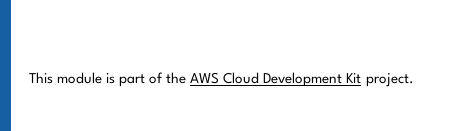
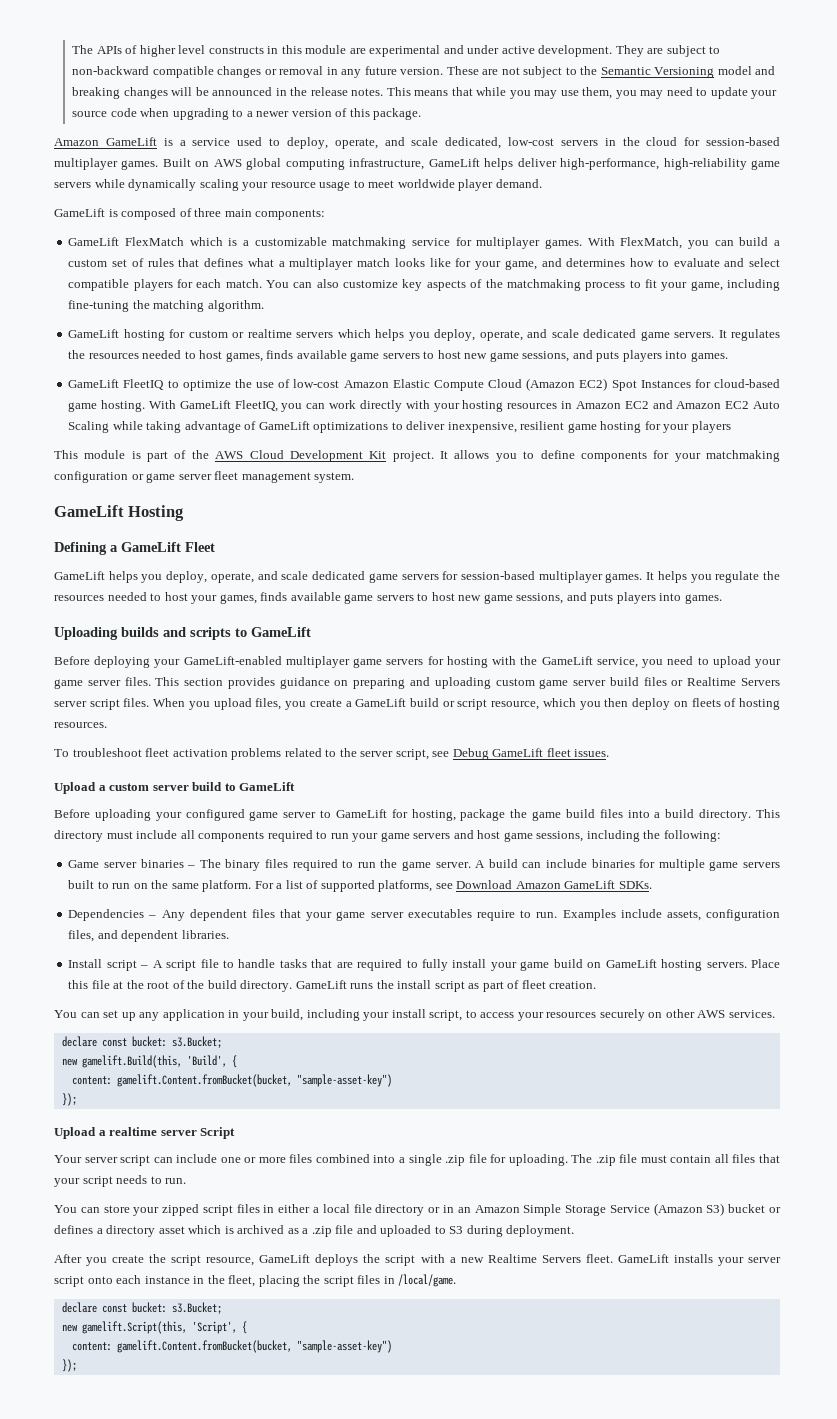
+ The APIs of higher level constructs in this module are experimental and under active development. They are subject to non-backward compatible changes or removal in any future version. These are not subject to the Semantic Versioning model and breaking changes will be announced in the release notes. This means that while you may use them, you may need to update your source code when upgrading to a newer version of this package.
+ Amazon GameLift is a service used to deploy, operate, and scale dedicated, low-cost servers in the cloud for session-based multiplayer games. Built on AWS global computing infrastructure, GameLift helps deliver high-performance, high-reliability game servers while dynamically scaling your resource usage to meet worldwide player demand.
+ GameLift is composed of three main components:
+ GameLift FlexMatch which is a customizable matchmaking service for multiplayer games. With FlexMatch, you can build a custom set of rules that defines what a multiplayer match looks like for your game, and determines how to evaluate and select compatible players for each match. You can also customize key aspects of the matchmaking process to fit your game, including fine-tuning the matching algorithm.
+ GameLift hosting for custom or realtime servers which helps you deploy, operate, and scale dedicated game servers. It regulates the resources needed to host games, finds available game servers to host new game sessions, and puts players into games.
+ GameLift FleetIQ to optimize the use of low-cost Amazon Elastic Compute Cloud (Amazon EC2) Spot Instances for cloud-based game hosting. With GameLift FleetIQ, you can work directly with your hosting resources in Amazon EC2 and Amazon EC2 Auto Scaling while taking advantage of GameLift optimizations to deliver inexpensive, resilient game hosting for your players
+ It allows you to define components for your matchmaking configuration or game server fleet management system.
+ GameLift Hosting
+ Defining a GameLift Fleet
+ GameLift helps you deploy, operate, and scale dedicated game servers for session-based multiplayer games. It helps you regulate the resources needed to host your games, finds available game servers to host new game sessions, and puts players into games.
+ Uploading builds and scripts to GameLift
+ Before deploying your GameLift-enabled multiplayer game servers for hosting with the GameLift service, you need to upload your game server files. This section provides guidance on preparing and uploading custom game server build files or Realtime Servers server script files. When you upload files, you create a GameLift build or script resource, which you then deploy on fleets of hosting resources.
+ To troubleshoot fleet activation problems related to the server script, see Debug GameLift fleet issues.
+ Upload a custom server build to GameLift
+ Before uploading your configured game server to GameLift for hosting, package the game build files into a build directory. This directory must include all components required to run your game servers and host game sessions, including the following:
+ Game server binaries – The binary files required to run the game server. A build can include binaries for multiple game servers built to run on the same platform. For a list of supported platforms, see Download Amazon GameLift SDKs.
+ Dependencies – Any dependent files that your game server executables require to run. Examples include assets, configuration files, and dependent libraries.
+ Install script – A script file to handle tasks that are required to fully install your game build on GameLift hosting servers. Place this file at the root of the build directory. GameLift runs the install script as part of fleet creation.
+ You can set up any application in your build, including your install script, to access your resources securely on other AWS services.
+ declare const bucket: s3.Bucket;
+ new gamelift.Build(this, 'Build', {
+ content: gamelift.Content.fromBucket(bucket, "sample-asset-key")
+ });
+ Upload a realtime server Script
+ Your server script can include one or more files combined into a single .zip file for uploading. The .zip file must contain all files that your script needs to run.
+ You can store your zipped script files in either a local file directory or in an Amazon Simple Storage Service (Amazon S3) bucket or defines a directory asset which is archived as a .zip file and uploaded to S3 during deployment.
+ After you create the script resource, GameLift deploys the script with a new Realtime Servers fleet. GameLift installs your server script onto each instance in the fleet, placing the script files in /local/game.
+ declare const bucket: s3.Bucket;
+ new gamelift.Script(this, 'Script', {
+ content: gamelift.Content.fromBucket(bucket, "sample-asset-key")
+ });

